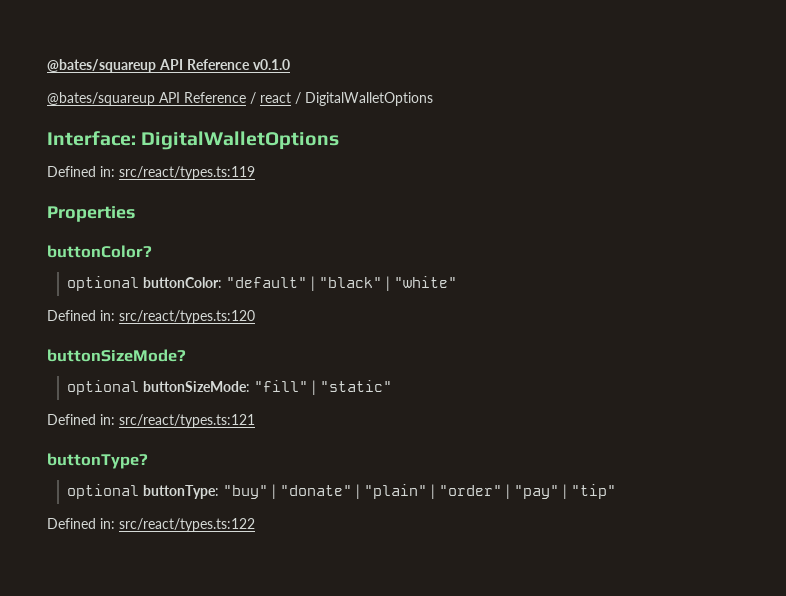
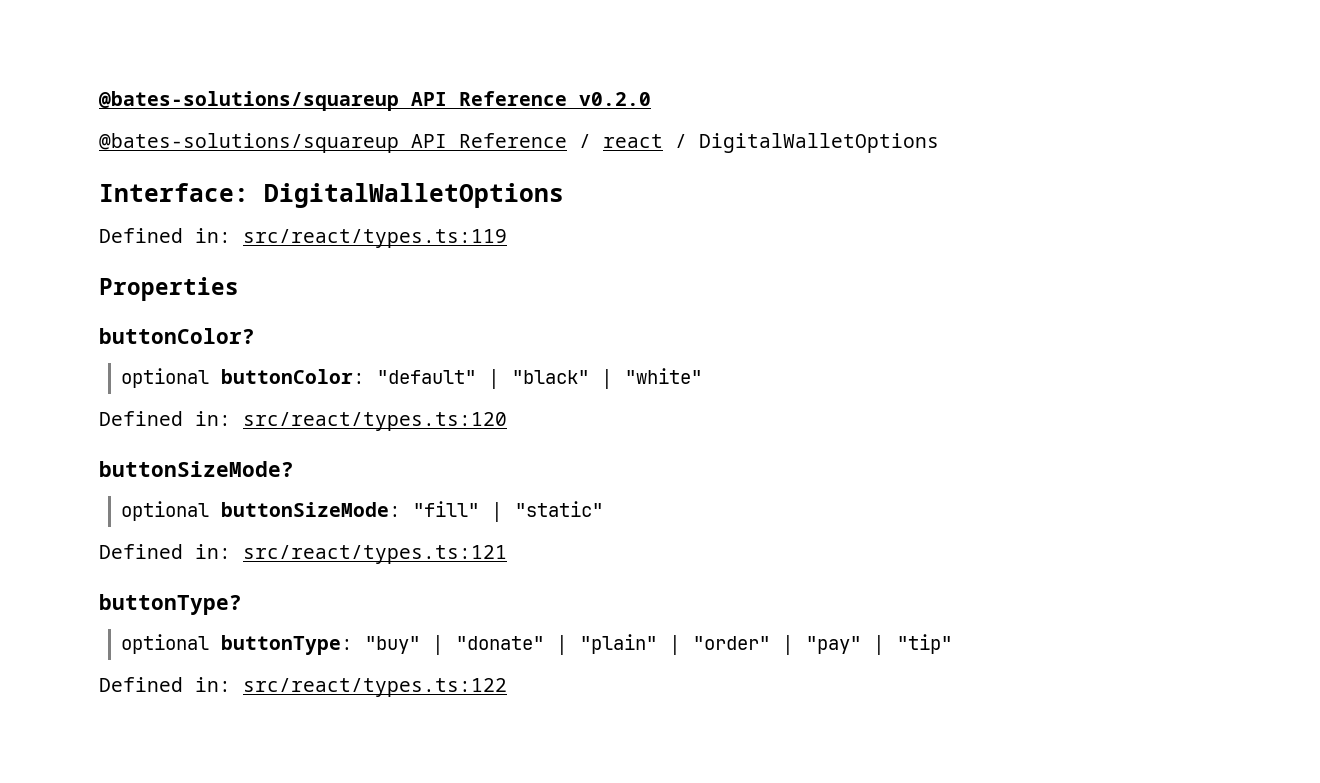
- @bates/squareup API Reference v0.1.0
- @bates/squareup API Reference / react / DigitalWalletOptions
+ @bates-solutions/squareup API Reference v0.2.0
+ @bates-solutions/squareup API Reference / react / DigitalWalletOptions

